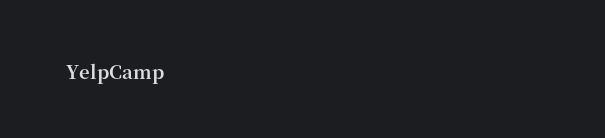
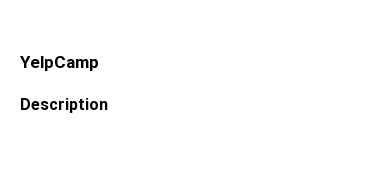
+ Description

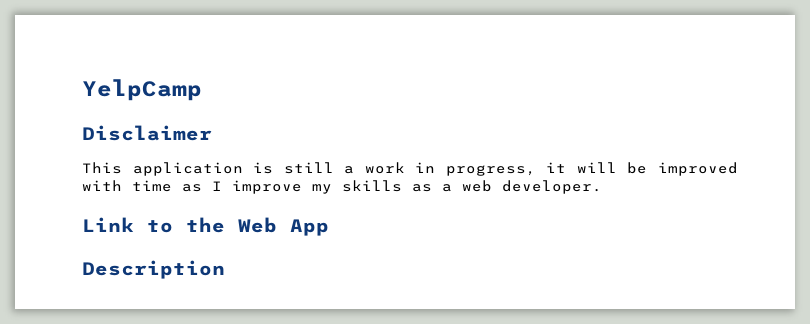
+ Disclaimer
+ This application is still a work in progress, it will be improved with time as I improve my skills as a web developer.
+ Link to the Web App

